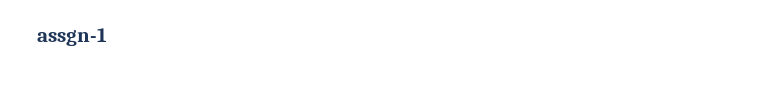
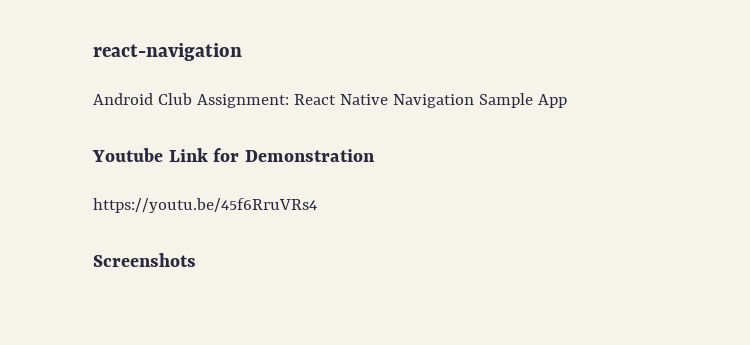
- assgn-1
+ react-navigation
+ Android Club Assignment: React Native Navigation Sample App
+ Youtube Link for Demonstration
+ https://youtu.be/45f6RruVRs4
+ Screenshots

